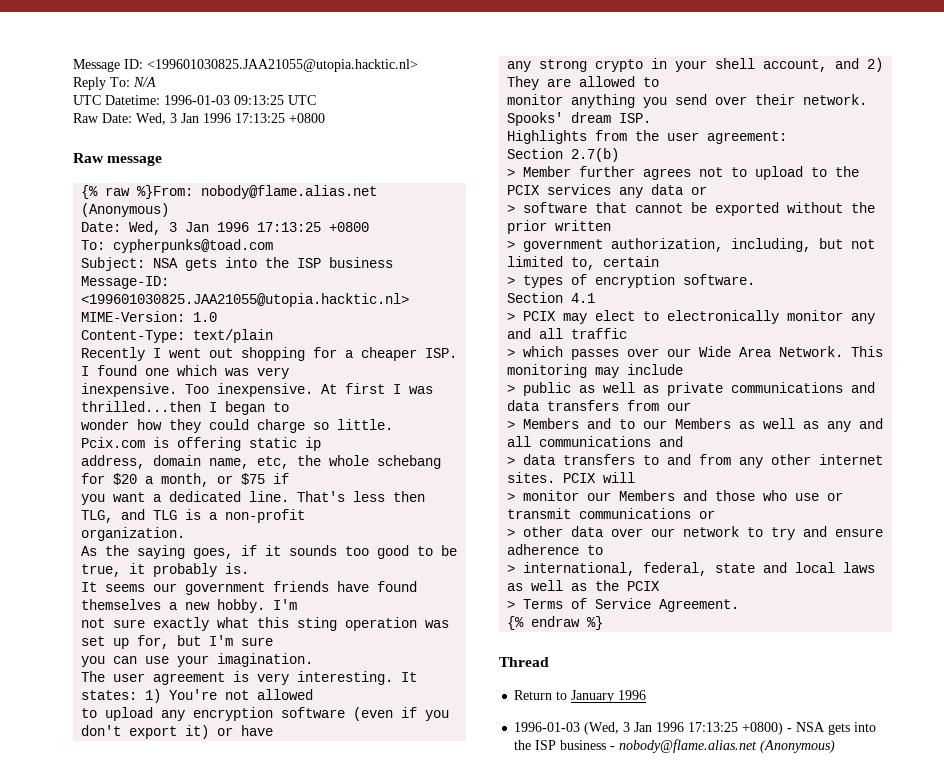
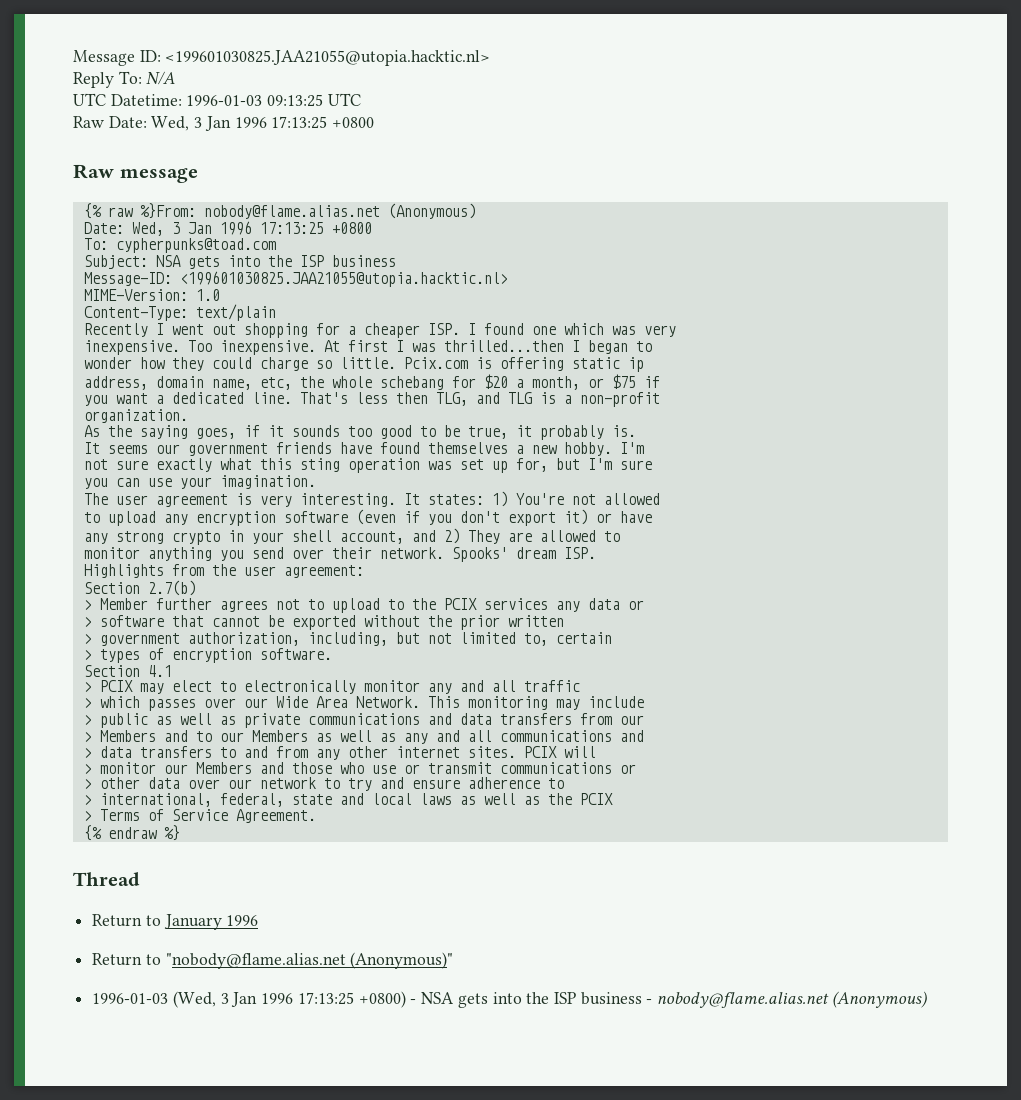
+ Return to "nobody@flame.alias.net (Anonymous)"

